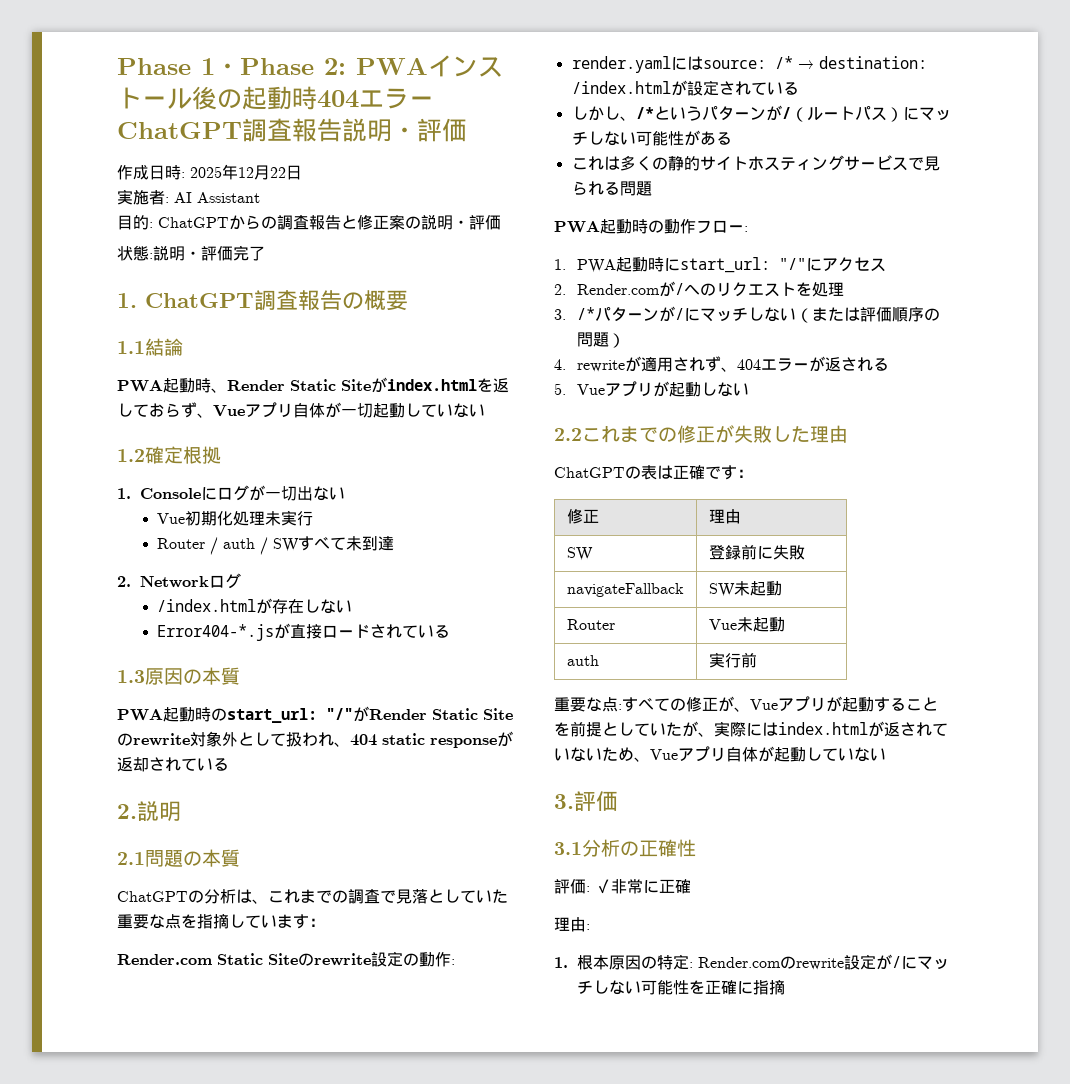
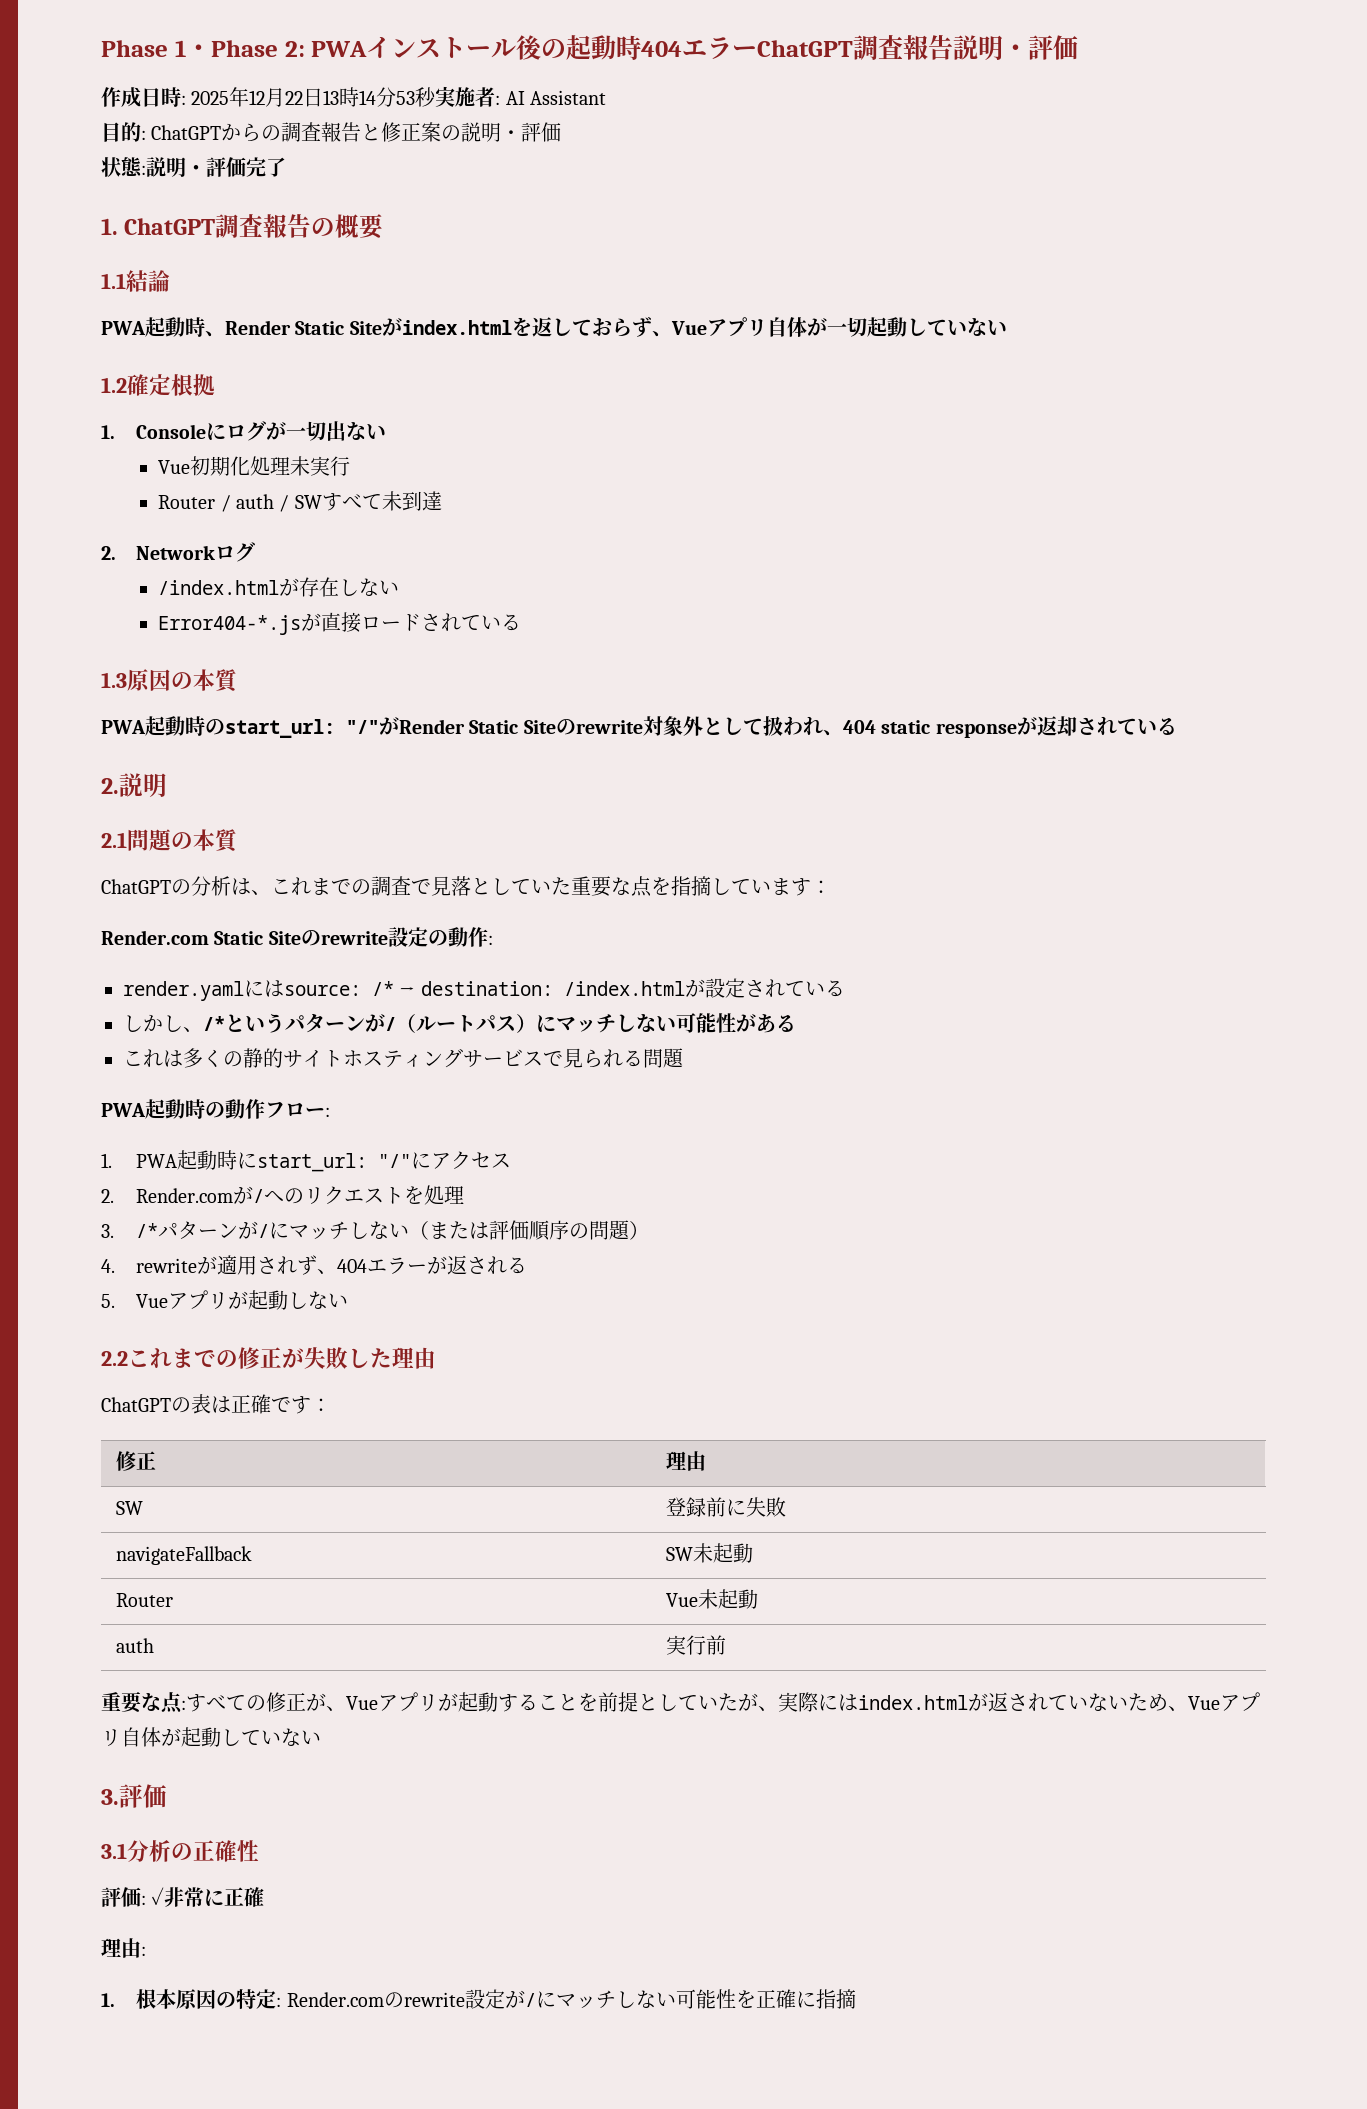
- 作成日時: 2025年12月22日
- 実施者: AI Assistant
+ 作成日時: 2025年12月22日13時14分53秒実施者: AI Assistant

